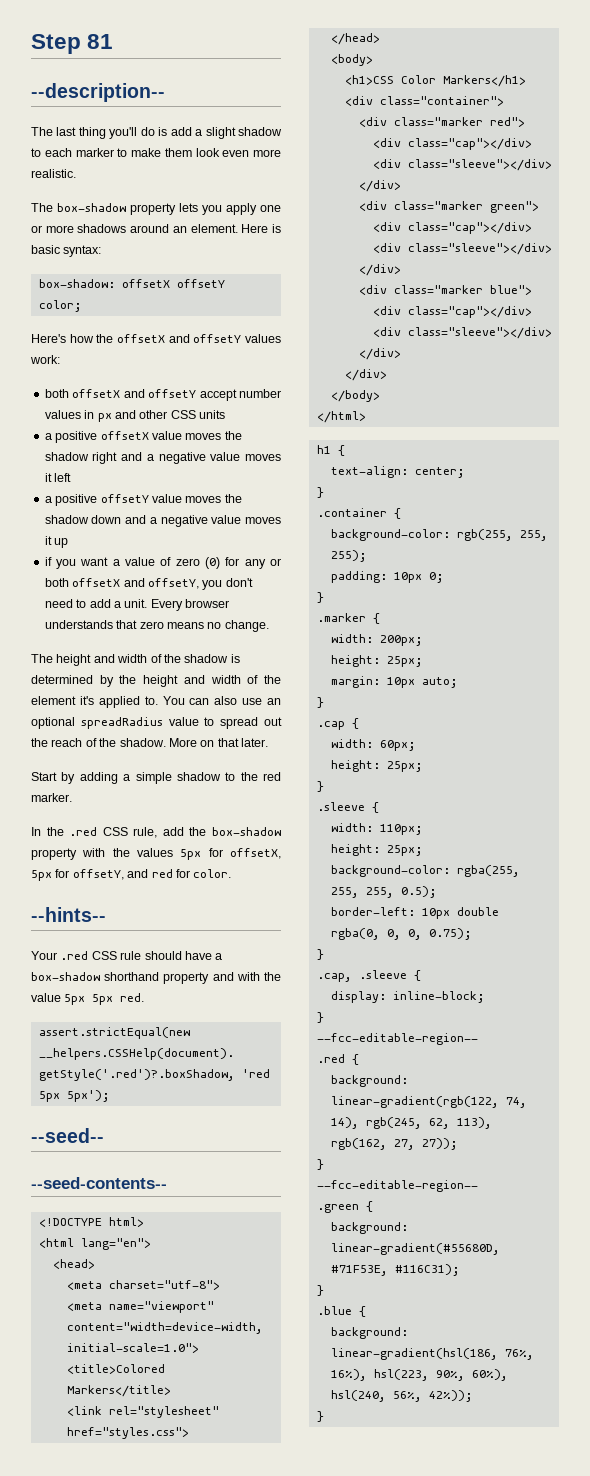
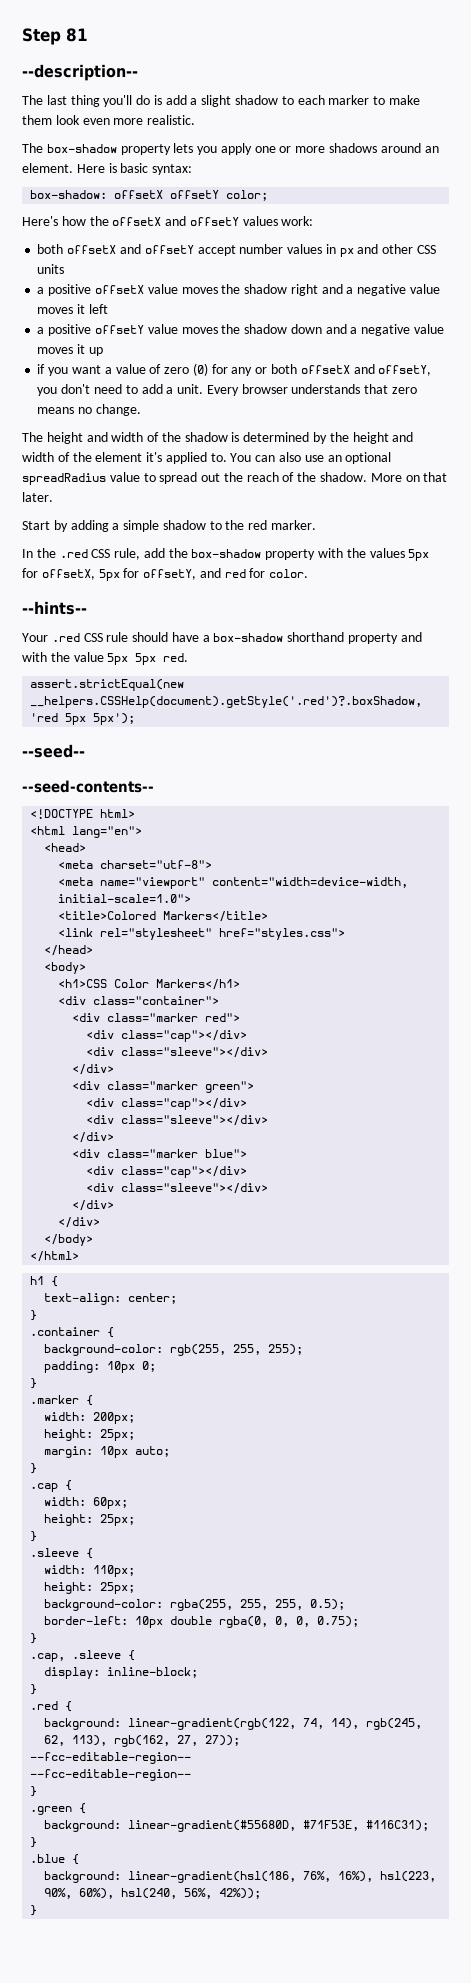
  display: inline-block;
  }
- --fcc-editable-region--
  background: linear-gradient(rgb(122, 74, 14), rgb(245, 62, 113), rgb(162, 27, 27));
+ --fcc-editable-region--
+ --fcc-editable-region--
  }
- --fcc-editable-region--

